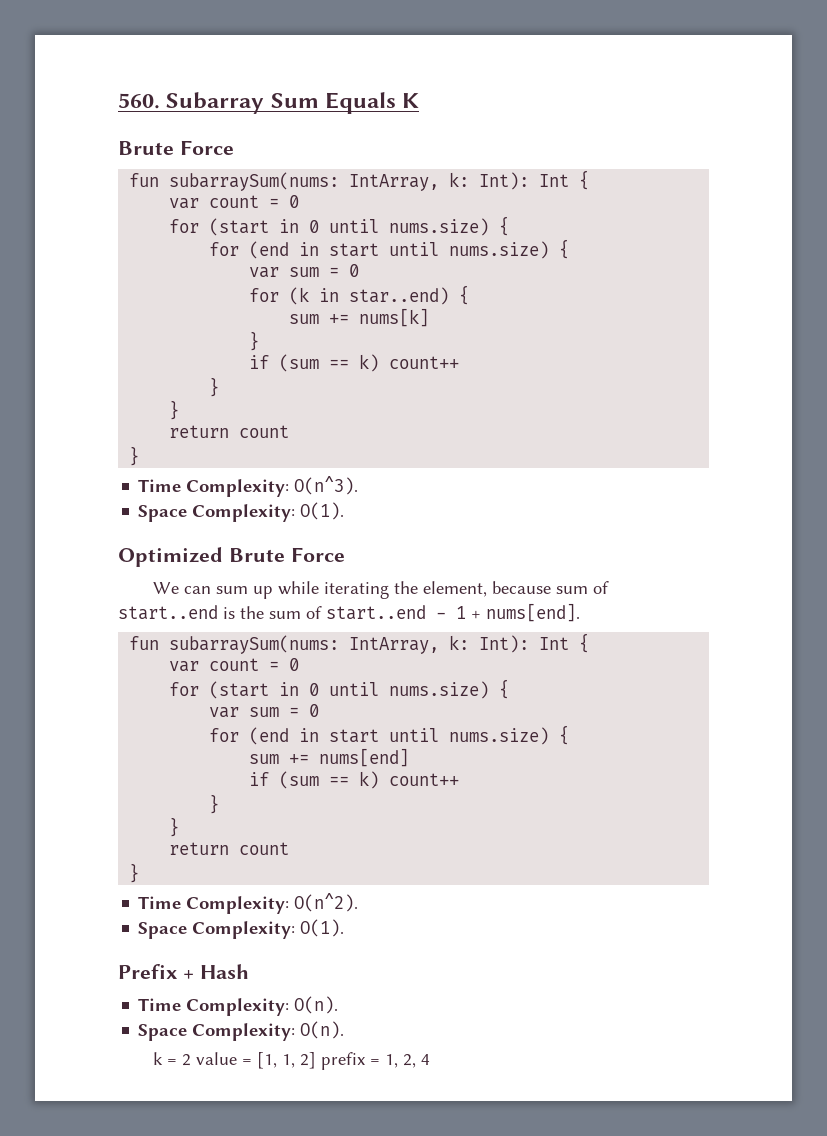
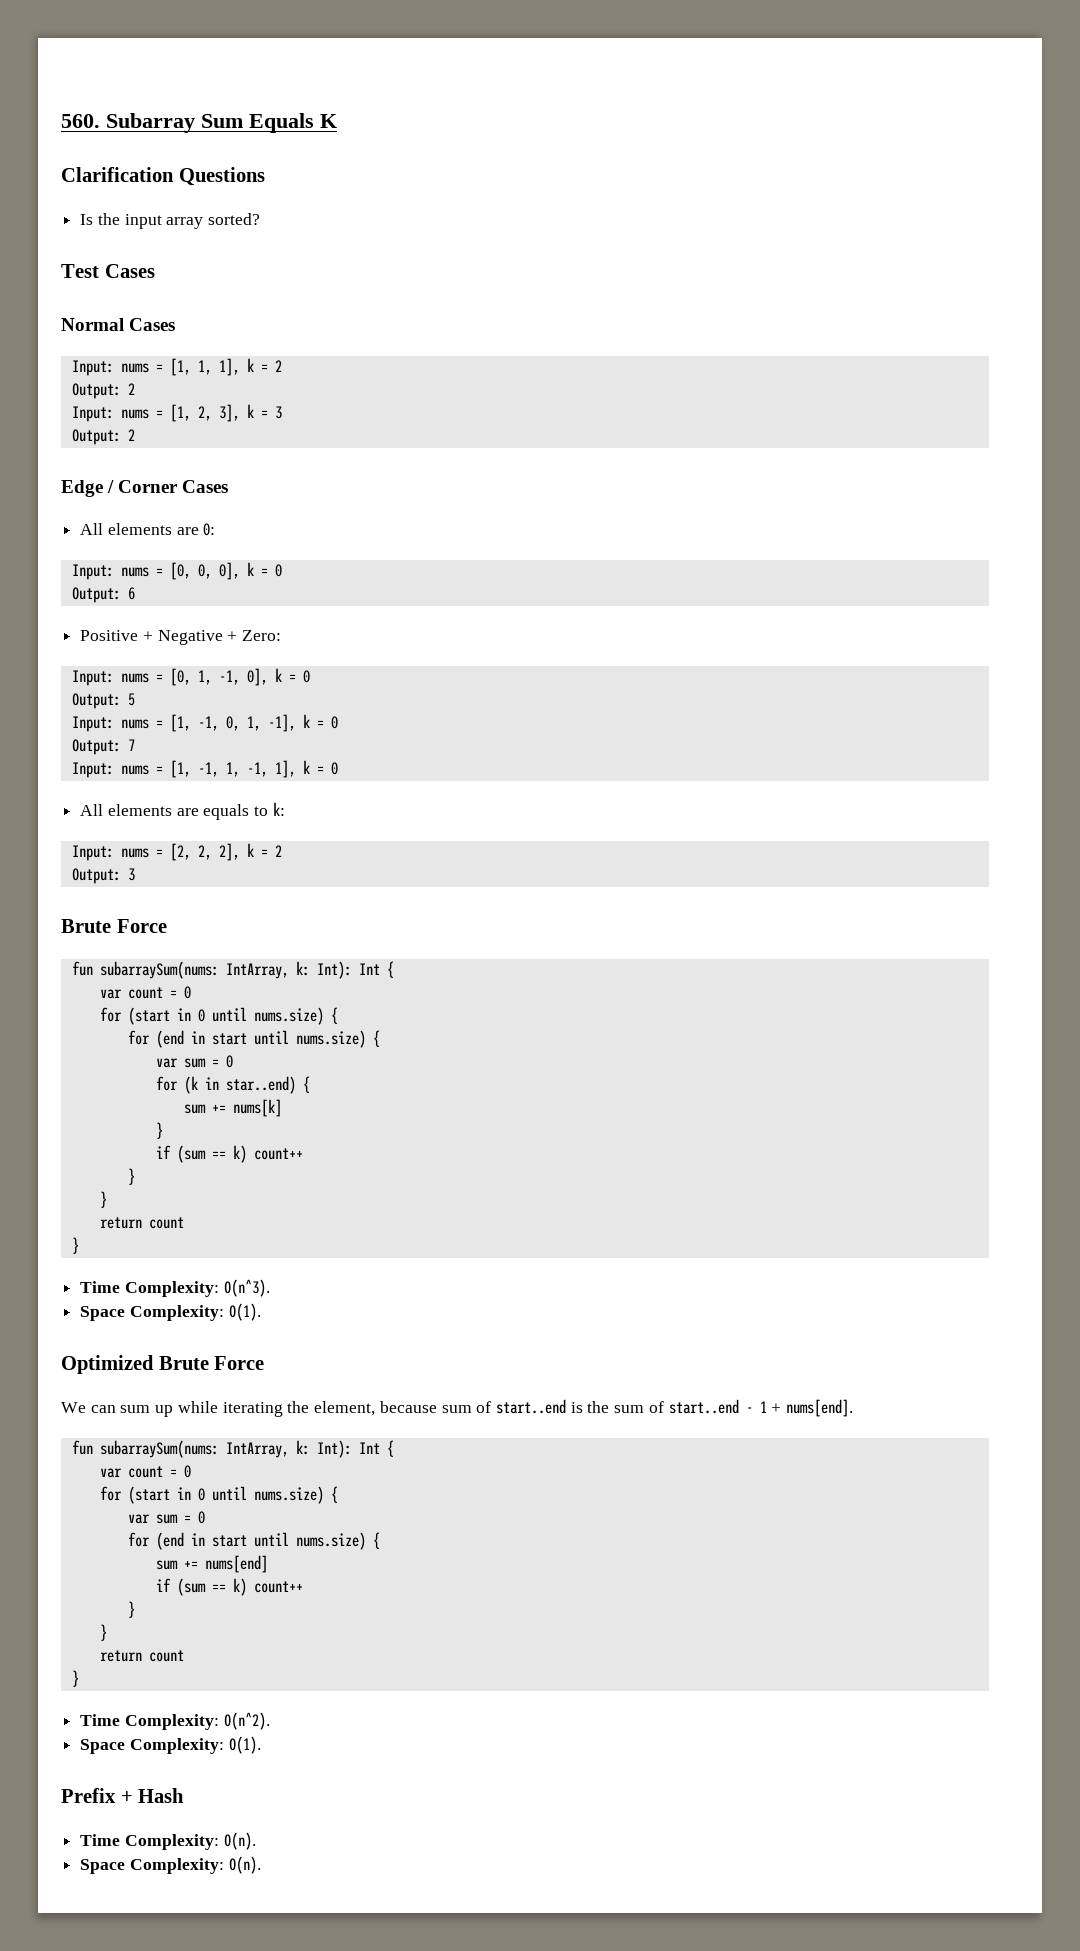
+ Clarification Questions
+ Is the input array sorted?
+ Test Cases
+ Normal Cases
+ Input: nums = [1, 1, 1], k = 2
+ Output: 2
+ Input: nums = [1, 2, 3], k = 3
+ Output: 2
+ Edge / Corner Cases
+ All elements are 0:
+ Input: nums = [0, 0, 0], k = 0
+ Output: 6
+ Positive + Negative + Zero:
+ Input: nums = [0, 1, -1, 0], k = 0
+ Output: 5
+ Input: nums = [1, -1, 0, 1, -1], k = 0
+ Output: 7
+ Input: nums = [1, -1, 1, -1, 1], k = 0
+ All elements are equals to k:
+ Input: nums = [2, 2, 2], k = 2
+ Output: 3
- k = 2 value = [1, 1, 2] prefix = 1, 2, 4

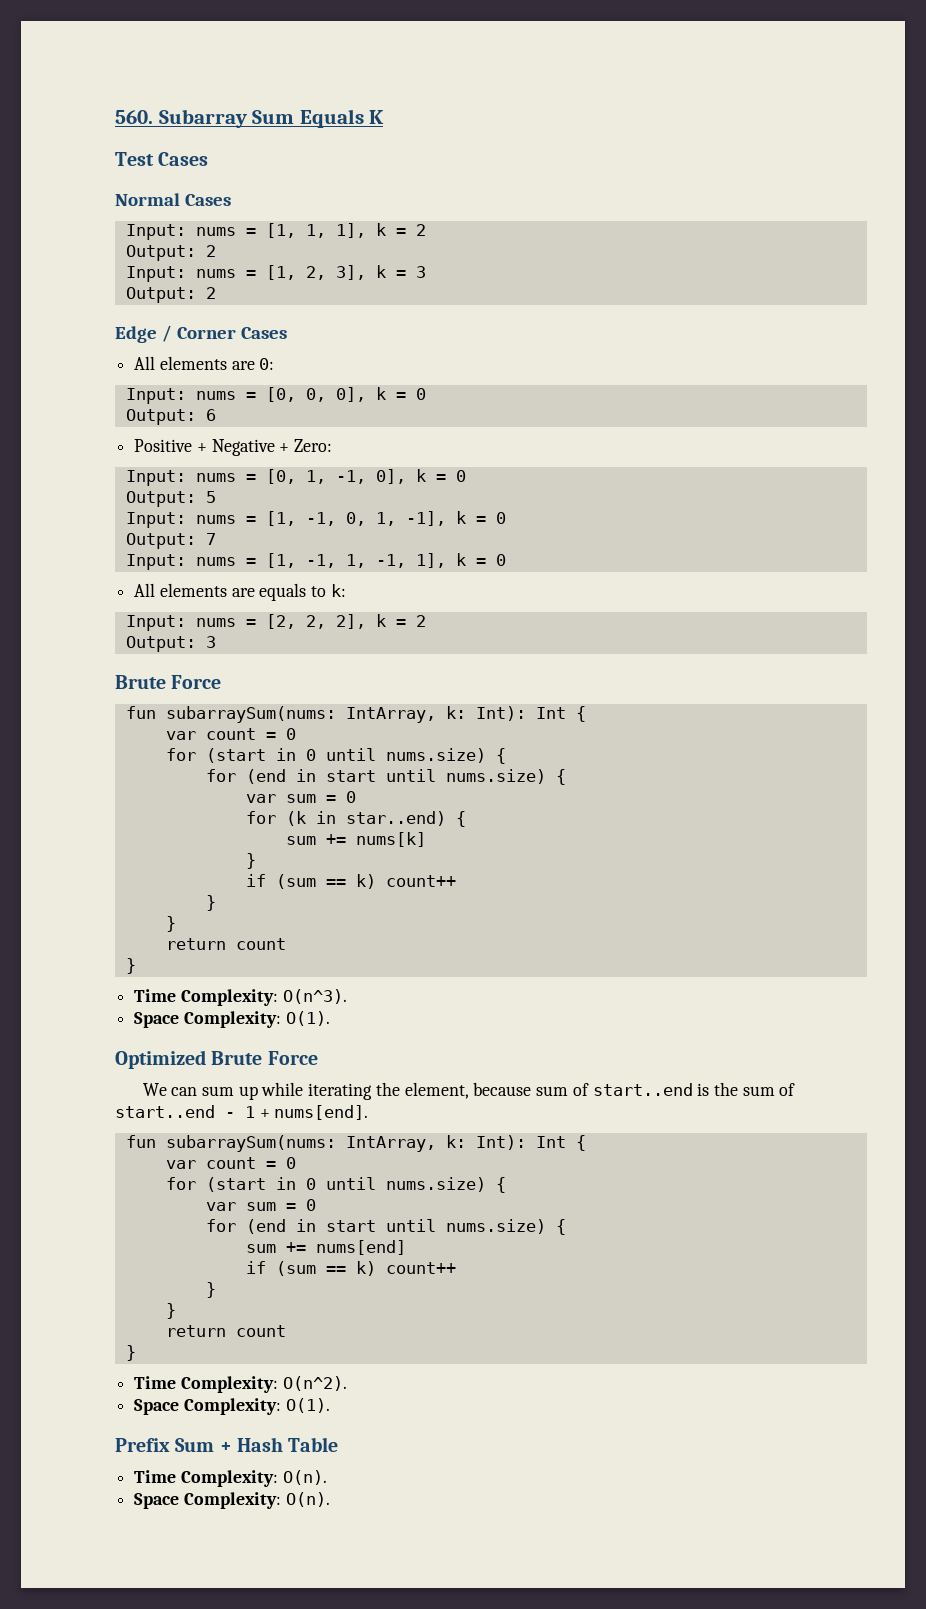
- Clarification Questions
- Is the input array sorted?
- Prefix + Hash
+ Prefix Sum + Hash Table

